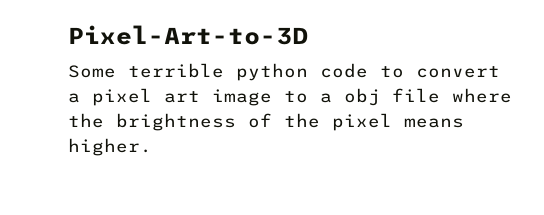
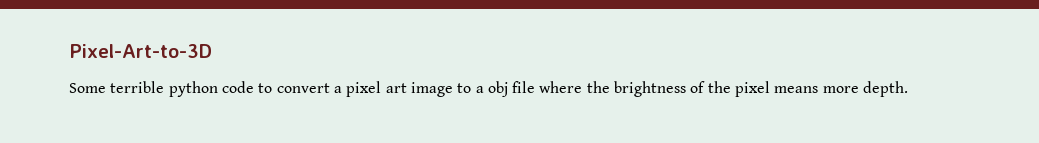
- Some terrible python code to convert a pixel art image to a obj file where the brightness of the pixel means higher.
+ Some terrible python code to convert a pixel art image to a obj file where the brightness of the pixel means more depth.

